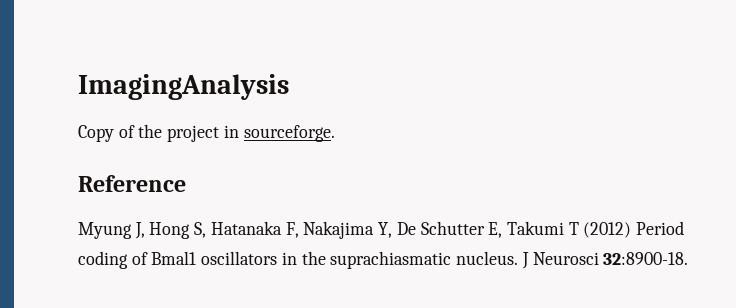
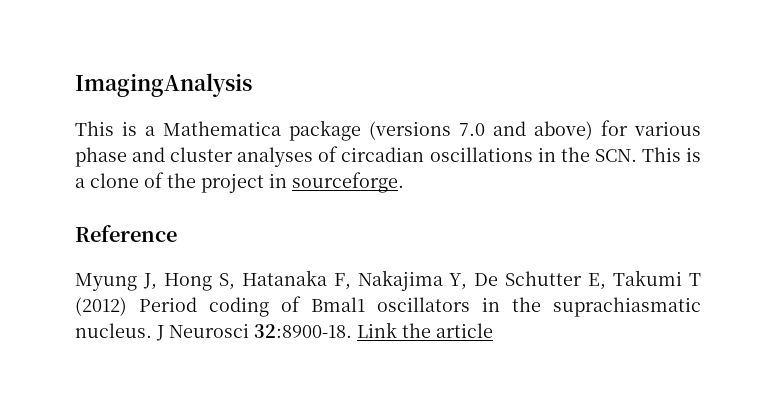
- Copy of the project in sourceforge.
+ This is a Mathematica package (versions 7.0 and above) for various phase and cluster analyses of circadian oscillations in the SCN. This is a clone of the project in sourceforge.
+ Link the article

